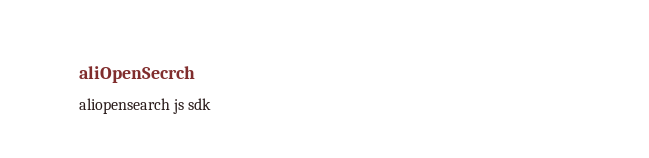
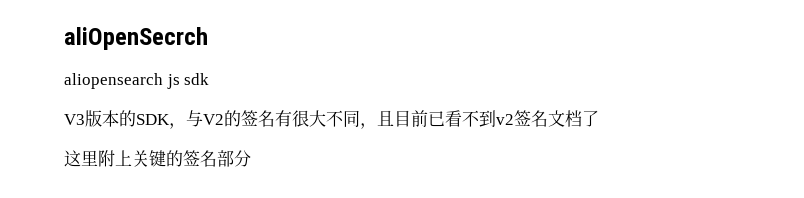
+ V3版本的SDK，与V2的签名有很大不同，且目前已看不到v2签名文档了
+ 这里附上关键的签名部分

